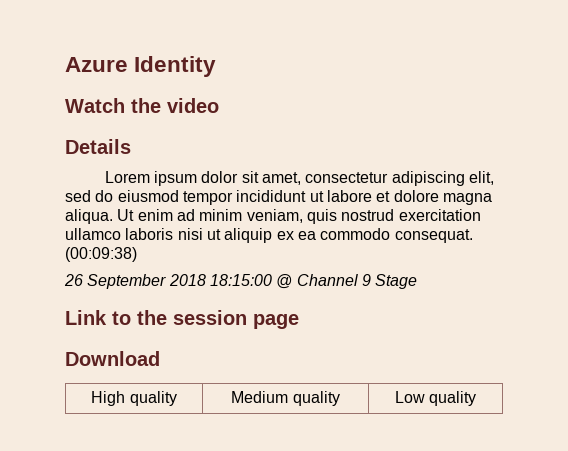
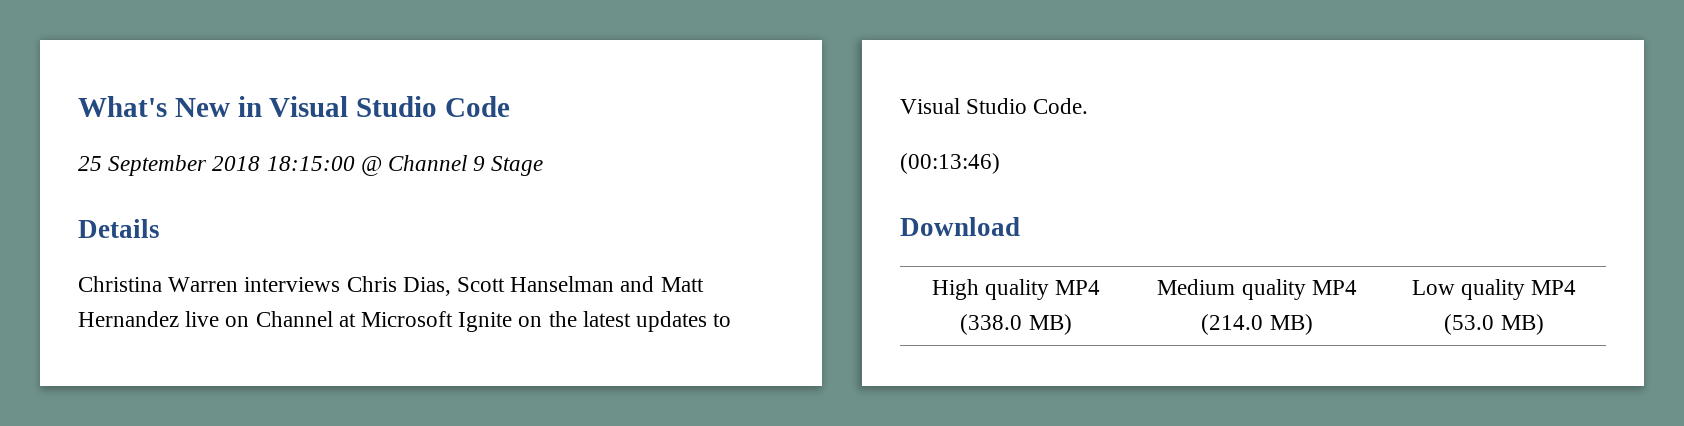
- Azure Identity
- Watch the video
- Details
- Lorem ipsum dolor sit amet, consectetur adipiscing elit, sed do eiusmod tempor incididunt ut labore et dolore magna aliqua. Ut enim ad minim veniam, quis nostrud exercitation ullamco laboris nisi ut aliquip ex ea commodo consequat. (00:09:38)
- 26 September 2018 18:15:00 @ Channel 9 Stage
+ What's New in Visual Studio Code
+ 25 September 2018 18:15:00 @ Channel 9 Stage
- Link to the session page
+ Details
+ Christina Warren interviews Chris Dias, Scott Hanselman and Matt Hernandez live on Channel at Microsoft Ignite on the latest updates to Visual Studio Code.
+ (00:13:46)
- High quality | Medium quality | Low quality
+ High quality MP4 (338.0 MB) | Medium quality MP4 (214.0 MB) | Low quality MP4 (53.0 MB)

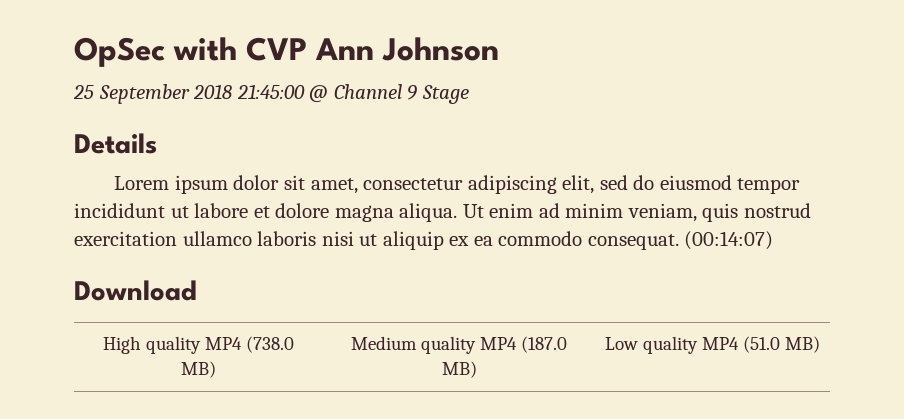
- What's New in Visual Studio Code
+ OpSec with CVP Ann Johnson
- 25 September 2018 18:15:00 @ Channel 9 Stage
+ 25 September 2018 21:45:00 @ Channel 9 Stage
- Christina Warren interviews Chris Dias, Scott Hanselman and Matt Hernandez live on Channel at Microsoft Ignite on the latest updates to Visual Studio Code.
- (00:13:46)
+ Lorem ipsum dolor sit amet, consectetur adipiscing elit, sed do eiusmod tempor incididunt ut labore et dolore magna aliqua. Ut enim ad minim veniam, quis nostrud exercitation ullamco laboris nisi ut aliquip ex ea commodo consequat. (00:14:07)
- High quality MP4 (338.0 MB) | Medium quality MP4 (214.0 MB) | Low quality MP4 (53.0 MB)
+ High quality MP4 (738.0 MB) | Medium quality MP4 (187.0 MB) | Low quality MP4 (51.0 MB)

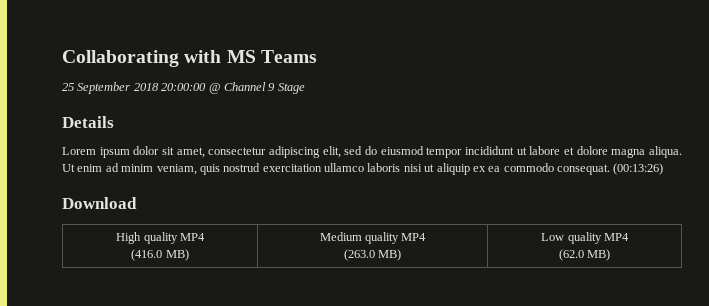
- OpSec with CVP Ann Johnson
+ Collaborating with MS Teams
- 25 September 2018 21:45:00 @ Channel 9 Stage
+ 25 September 2018 20:00:00 @ Channel 9 Stage
- (00:14:07)
+ (00:13:26)
- High quality MP4 (738.0 MB) | Medium quality MP4 (187.0 MB) | Low quality MP4 (51.0 MB)
+ High quality MP4
+ (416.0 MB) | Medium quality MP4
+ (263.0 MB) | Low quality MP4
+ (62.0 MB)

